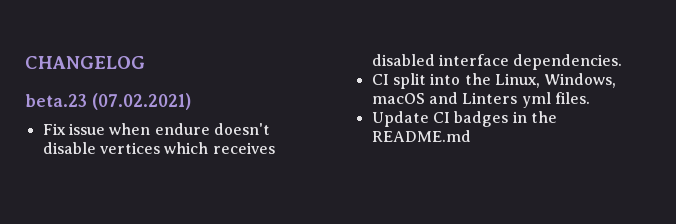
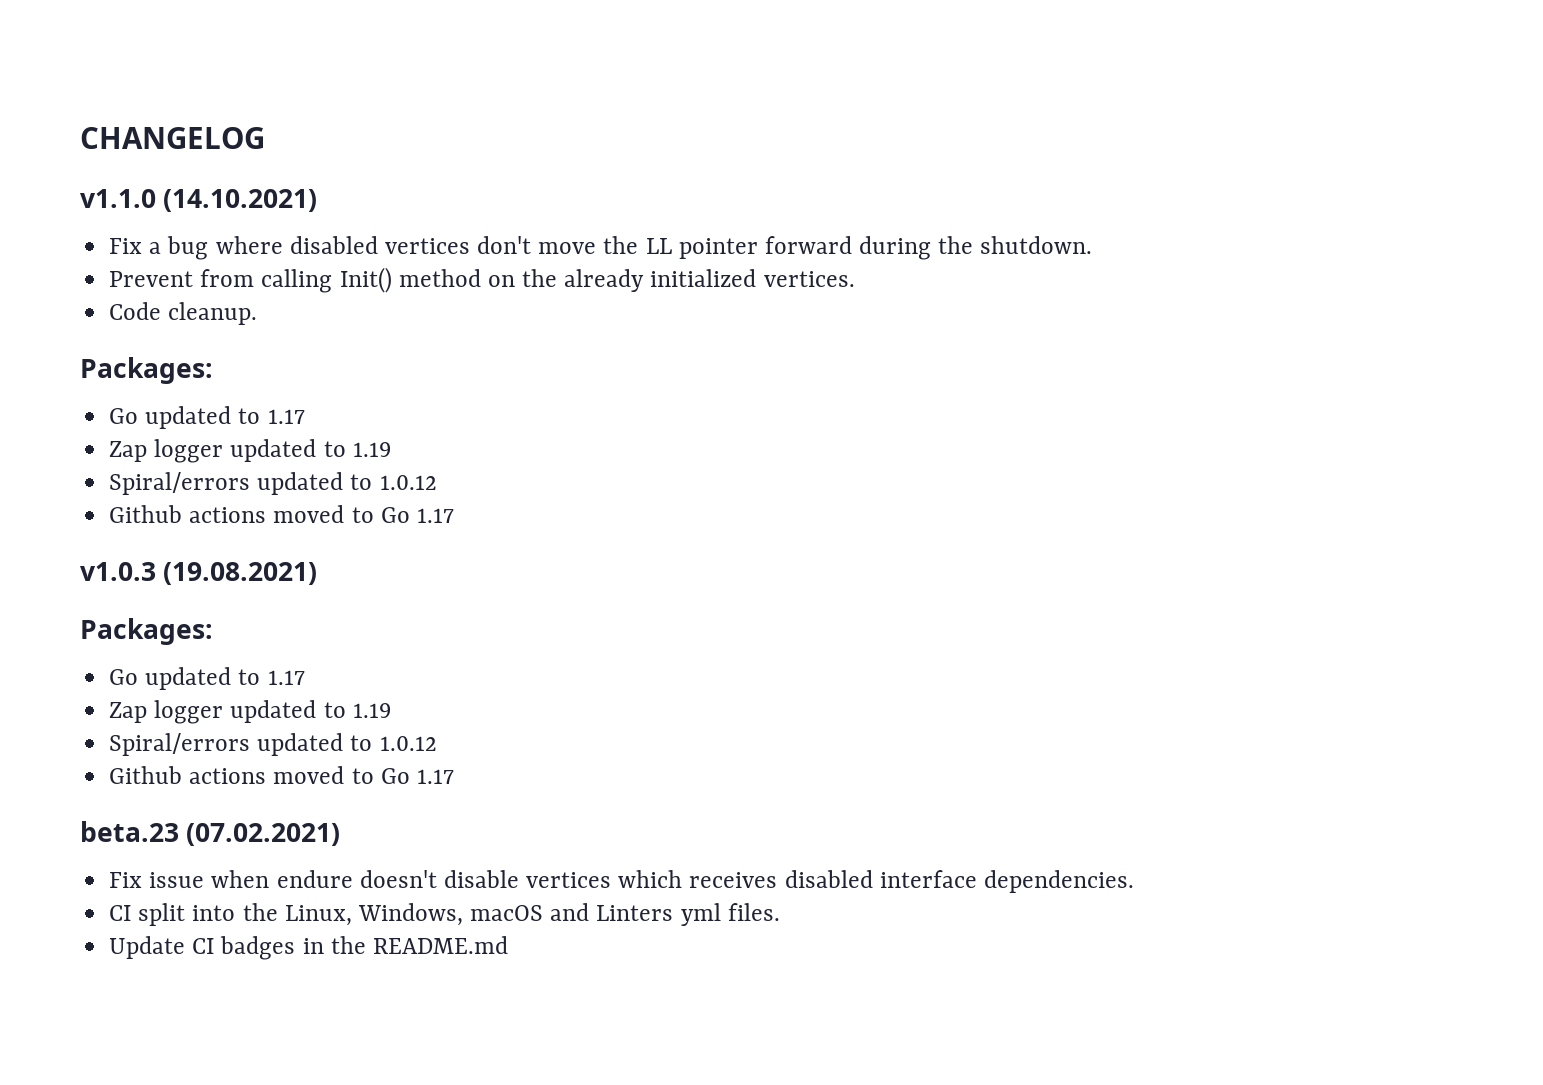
+ v1.1.0 (14.10.2021)
+ Fix a bug where disabled vertices don't move the LL pointer forward during the shutdown.
+ Prevent from calling Init() method on the already initialized vertices.
+ Code cleanup.
+ Packages:
+ Go updated to 1.17
+ Zap logger updated to 1.19
+ Spiral/errors updated to 1.0.12
+ Github actions moved to Go 1.17
+ v1.0.3 (19.08.2021)
+ Packages:
+ Go updated to 1.17
+ Zap logger updated to 1.19
+ Spiral/errors updated to 1.0.12
+ Github actions moved to Go 1.17

